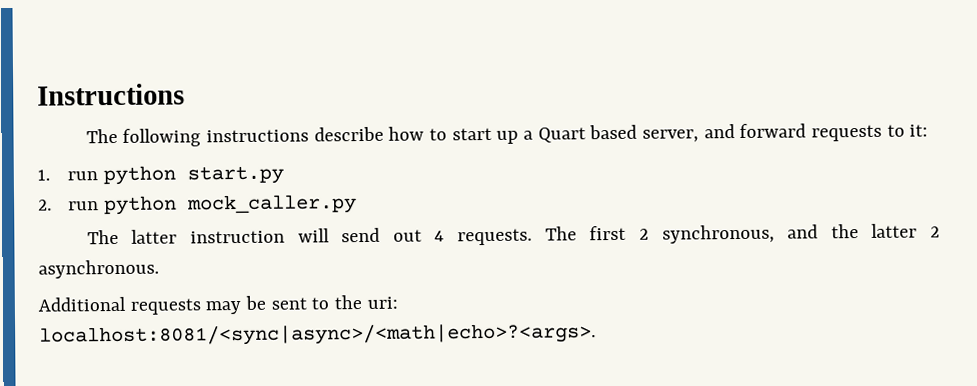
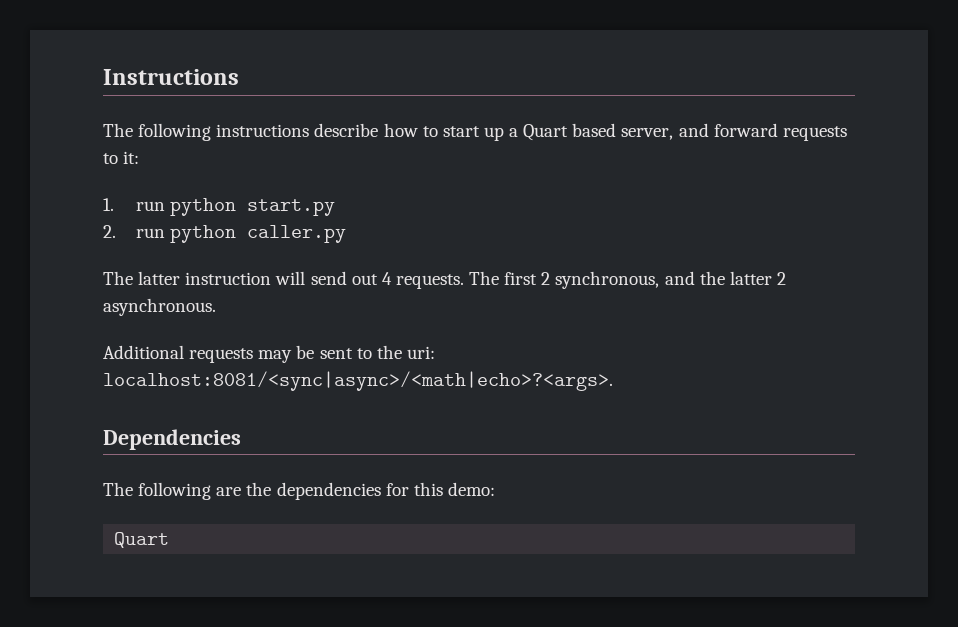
- 2. run python mock_caller.py
+ 2. run python caller.py
+ Dependencies
+ The following are the dependencies for this demo:
+ Quart

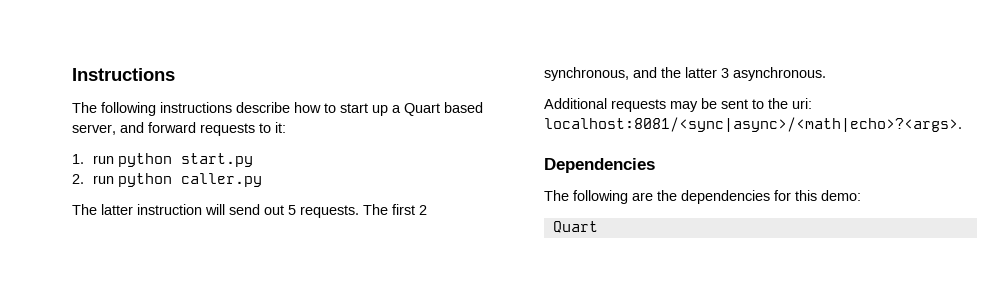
- The latter instruction will send out 4 requests.
+ The latter instruction will send out 5 requests.
- The first 2 synchronous, and the latter 2 asynchronous.
+ The first 2 synchronous, and the latter 3 asynchronous.

